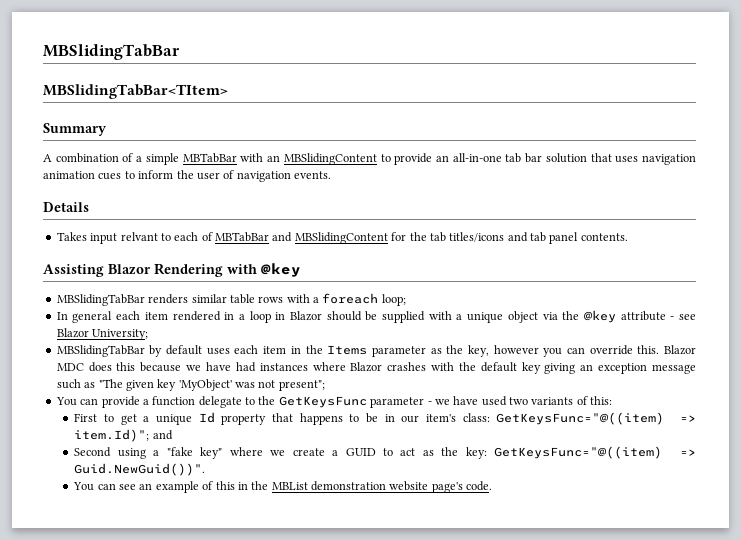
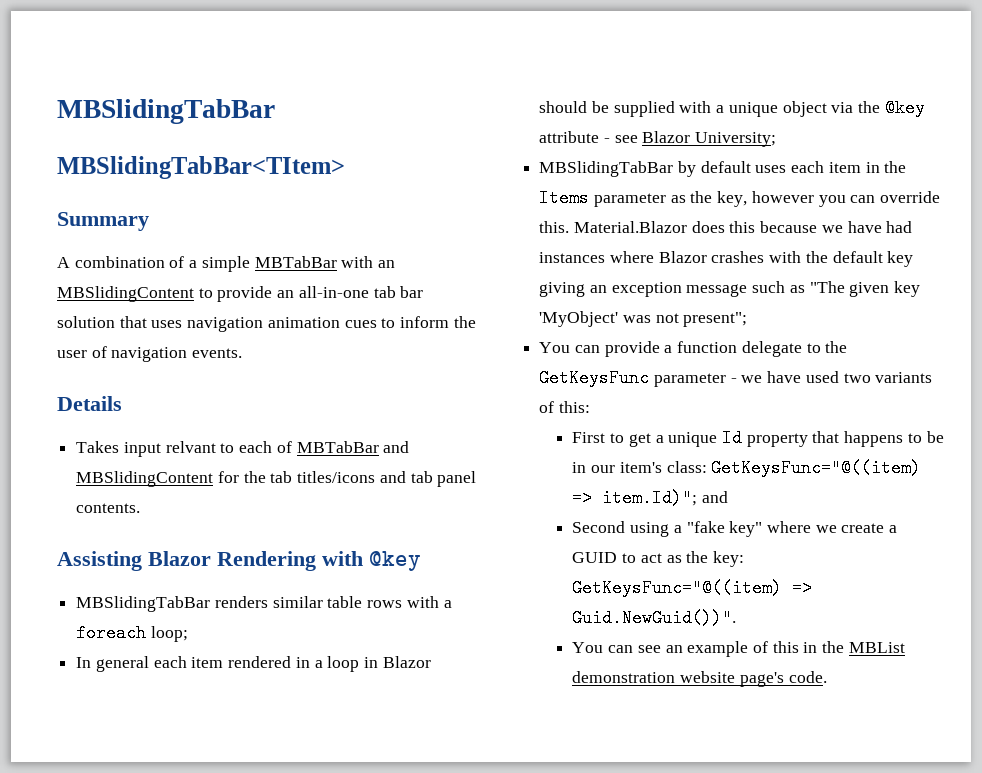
- Blazor MDC does this because we have had instances where Blazor crashes with the default key giving an exception message such as "The given key 'MyObject' was not present";
+ Material.Blazor does this because we have had instances where Blazor crashes with the default key giving an exception message such as "The given key 'MyObject' was not present";

